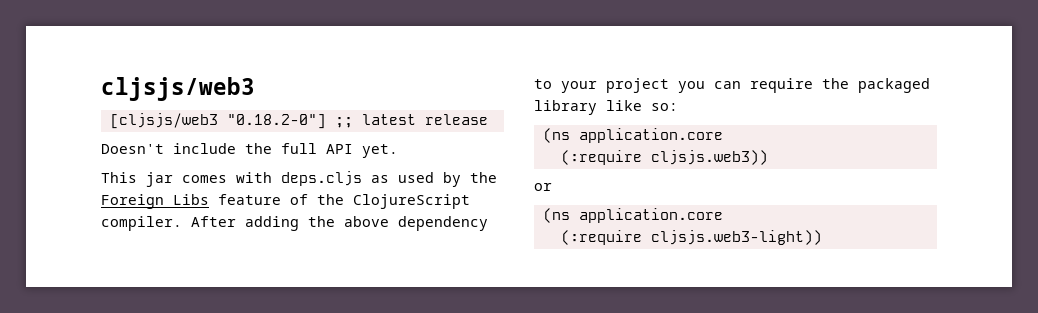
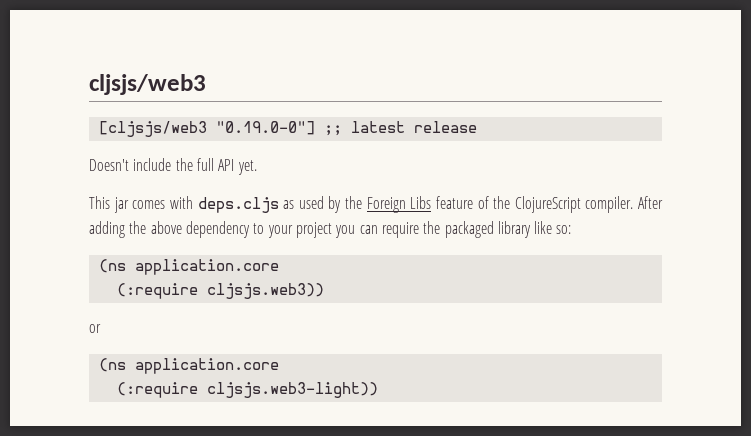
- [cljsjs/web3 "0.18.2-0"] ;; latest release
+ [cljsjs/web3 "0.19.0-0"] ;; latest release

